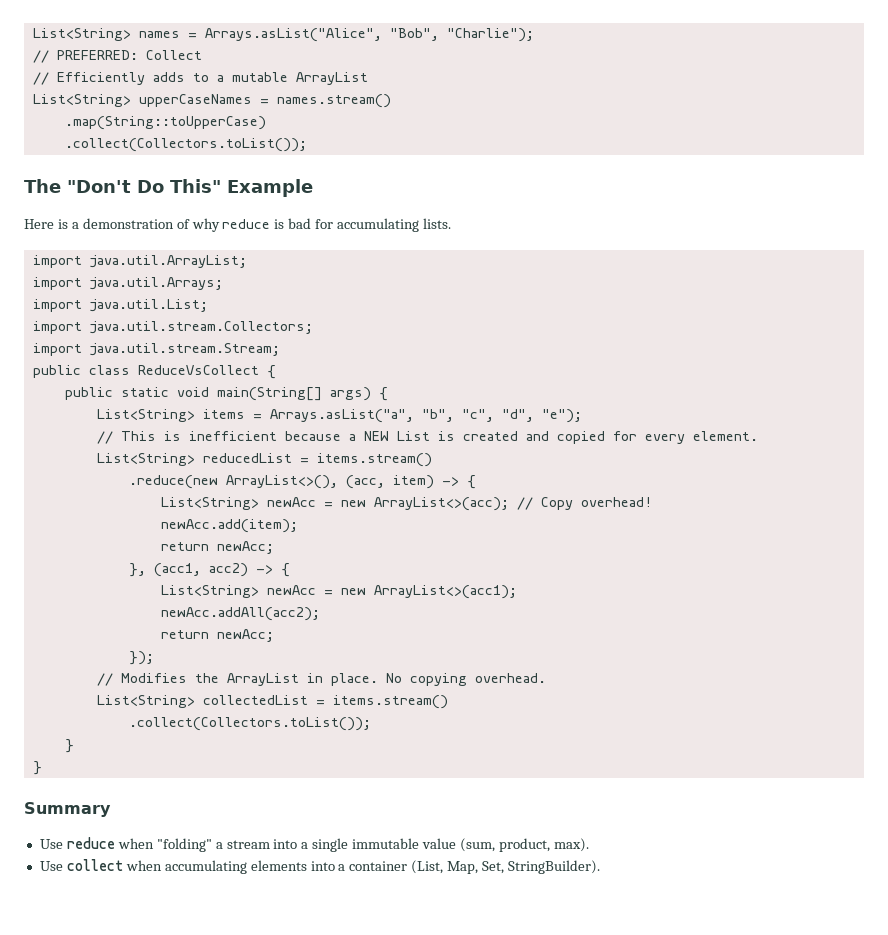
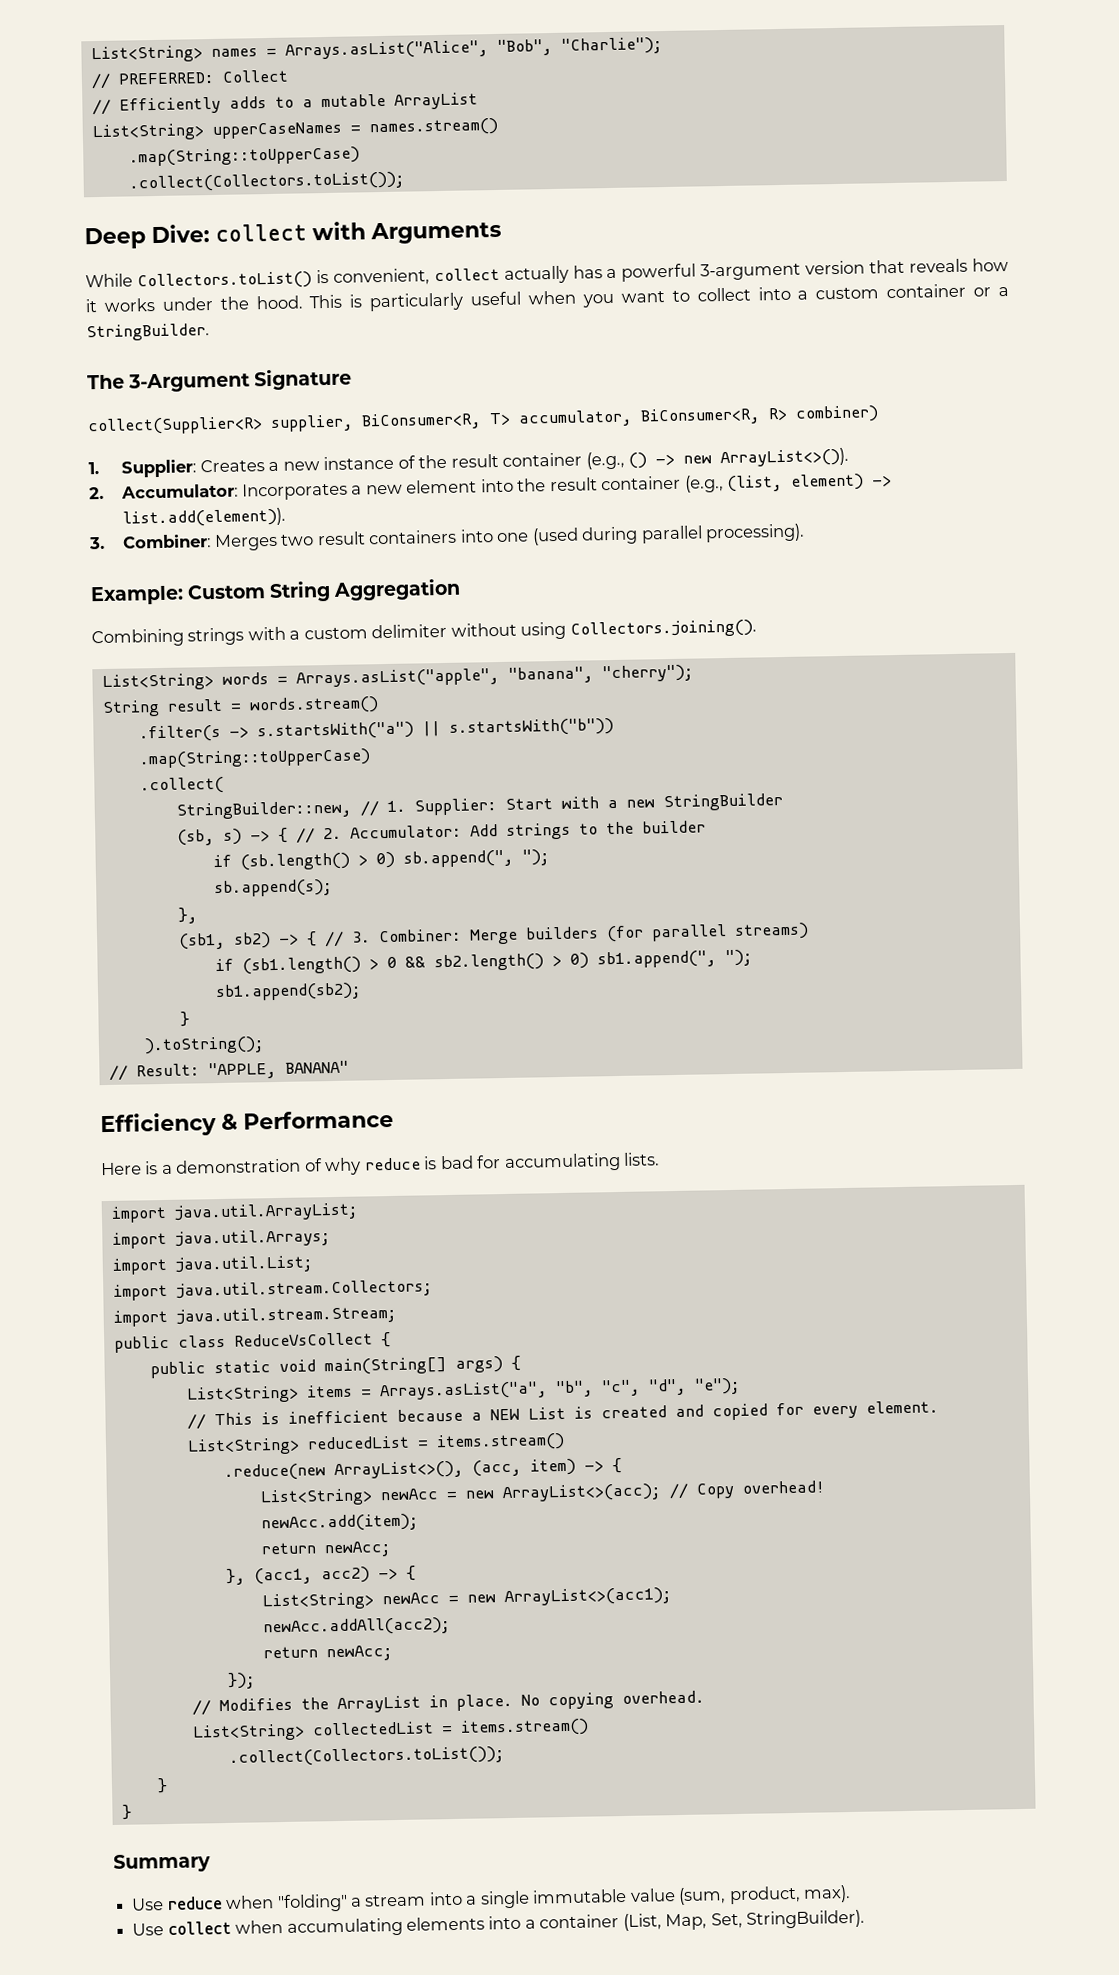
- The "Don't Do This" Example
+ Deep Dive: collect with Arguments
+ While Collectors.toList() is convenient, collect actually has a powerful 3-argument version that reveals how it works under the hood. This is particularly useful when you want to collect into a custom container or a StringBuilder.
+ The 3-Argument Signature
+ collect(Supplier<R> supplier, BiConsumer<R, T> accumulator, BiConsumer<R, R> combiner)
+ 1. Supplier: Creates a new instance of the result container (e.g., () -> new ArrayList<>()).
+ 2. Accumulator: Incorporates a new element into the result container (e.g., (list, element) -> list.add(element)).
+ 3. Combiner: Merges two result containers into one (used during parallel processing).
+ Example: Custom String Aggregation
+ Combining strings with a custom delimiter without using Collectors.joining().
+ List<String> words = Arrays.asList("apple", "banana", "cherry");
+ String result = words.stream()
+ .filter(s -> s.startsWith("a") || s.startsWith("b"))
+ .map(String::toUpperCase)
+ .collect(
+ StringBuilder::new, // 1. Supplier: Start with a new StringBuilder
+ (sb, s) -> { // 2. Accumulator: Add strings to the builder
+ if (sb.length() > 0) sb.append(", ");
+ sb.append(s);
+ },
+ (sb1, sb2) -> { // 3. Combiner: Merge builders (for parallel streams)
+ if (sb1.length() > 0 && sb2.length() > 0) sb1.append(", ");
+ sb1.append(sb2);
+ }
+ ).toString();
+ // Result: "APPLE, BANANA"
+ Efficiency & Performance

